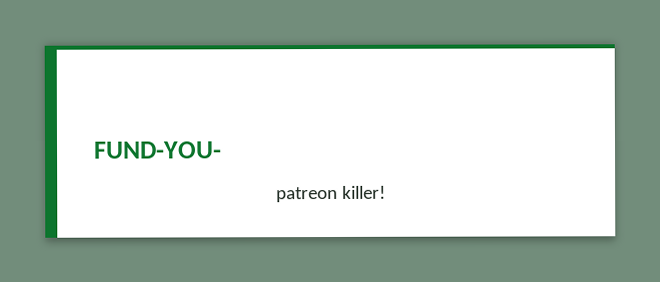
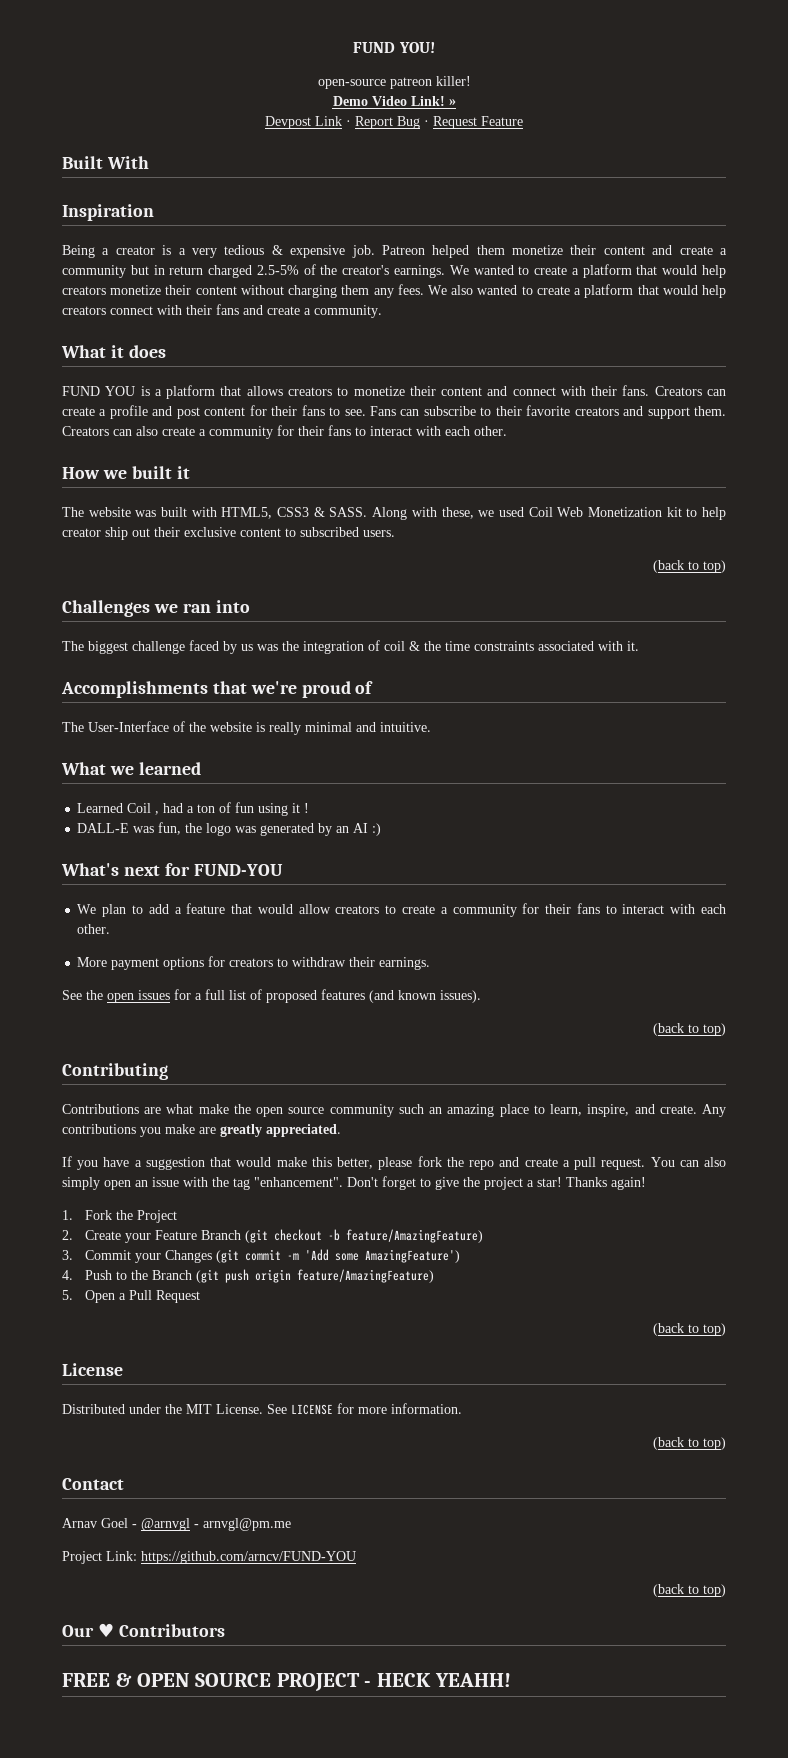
- FUND-YOU-
- patreon killer!
+ FUND YOU!
+ open-source patreon killer!
+ Demo Video Link! »
+ Devpost Link · Report Bug · Request Feature
+ Built With
+ Inspiration
+ Being a creator is a very tedious & expensive job. Patreon helped them monetize their content and create a community but in return charged 2.5-5% of the creator's earnings. We wanted to create a platform that would help creators monetize their content without charging them any fees. We also wanted to create a platform that would help creators connect with their fans and create a community.
+ What it does
+ FUND YOU is a platform that allows creators to monetize their content and connect with their fans. Creators can create a profile and post content for their fans to see. Fans can subscribe to their favorite creators and support them. Creators can also create a community for their fans to interact with each other.
+ How we built it
+ The website was built with HTML5, CSS3 & SASS. Along with these, we used Coil Web Monetization kit to help creator ship out their exclusive content to subscribed users.
+ (back to top)
+ Challenges we ran into
+ The biggest challenge faced by us was the integration of coil & the time constraints associated with it.
+ Accomplishments that we're proud of
+ The User-Interface of the website is really minimal and intuitive.
+ What we learned
+ Learned Coil , had a ton of fun using it !
+ DALL-E was fun, the logo was generated by an AI :)
+ What's next for FUND-YOU
+ We plan to add a feature that would allow creators to create a community for their fans to interact with each other.
+ More payment options for creators to withdraw their earnings.
+ See the open issues for a full list of proposed features (and known issues).
+ (back to top)
+ Contributing
+ Contributions are what make the open source community such an amazing place to learn, inspire, and create. Any contributions you make are greatly appreciated.
+ If you have a suggestion that would make this better, please fork the repo and create a pull request. You can also simply open an issue with the tag "enhancement". Don't forget to give the project a star! Thanks again!
+ 1. Fork the Project
+ 2. Create your Feature Branch (git checkout -b feature/AmazingFeature)
+ 3. Commit your Changes (git commit -m 'Add some AmazingFeature')
+ 4. Push to the Branch (git push origin feature/AmazingFeature)
+ 5. Open a Pull Request
+ (back to top)
+ License
+ Distributed under the MIT License. See LICENSE for more information.
+ (back to top)
+ Contact
+ Arnav Goel - @arnvgl - arnvgl@pm.me
+ Project Link: https://github.com/arncv/FUND-YOU
+ (back to top)
+ Our ♥ Contributors
+ FREE & OPEN SOURCE PROJECT - HECK YEAHH!

